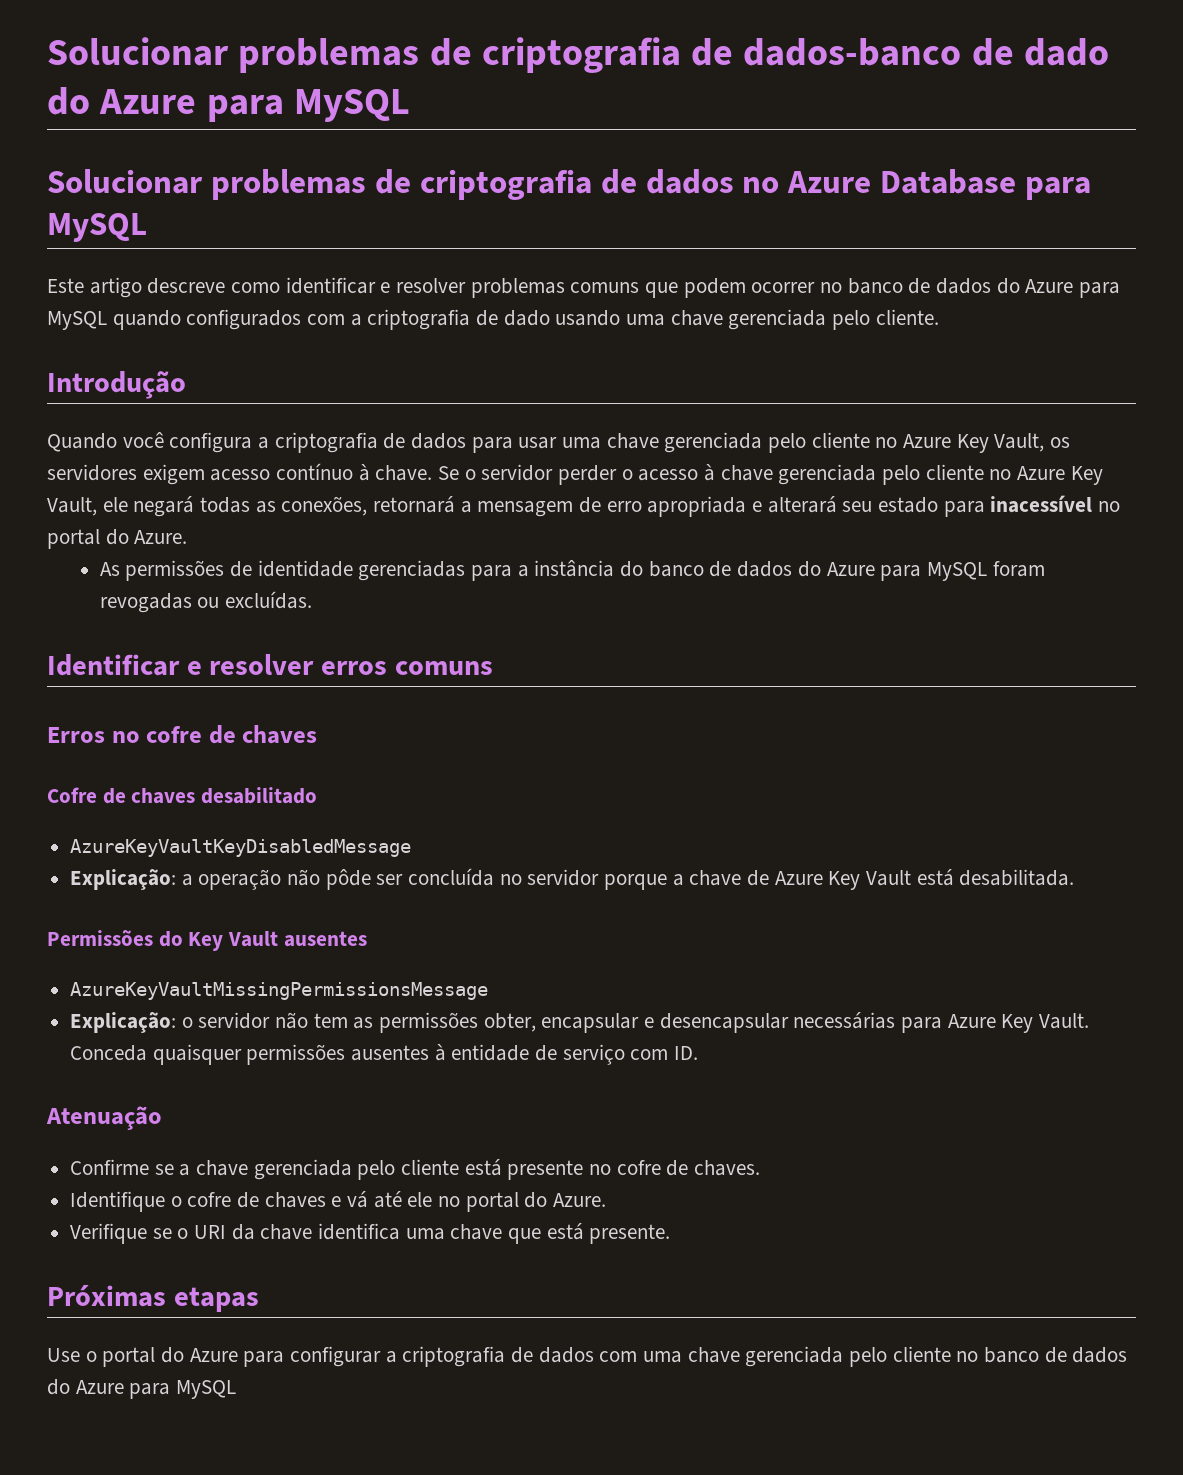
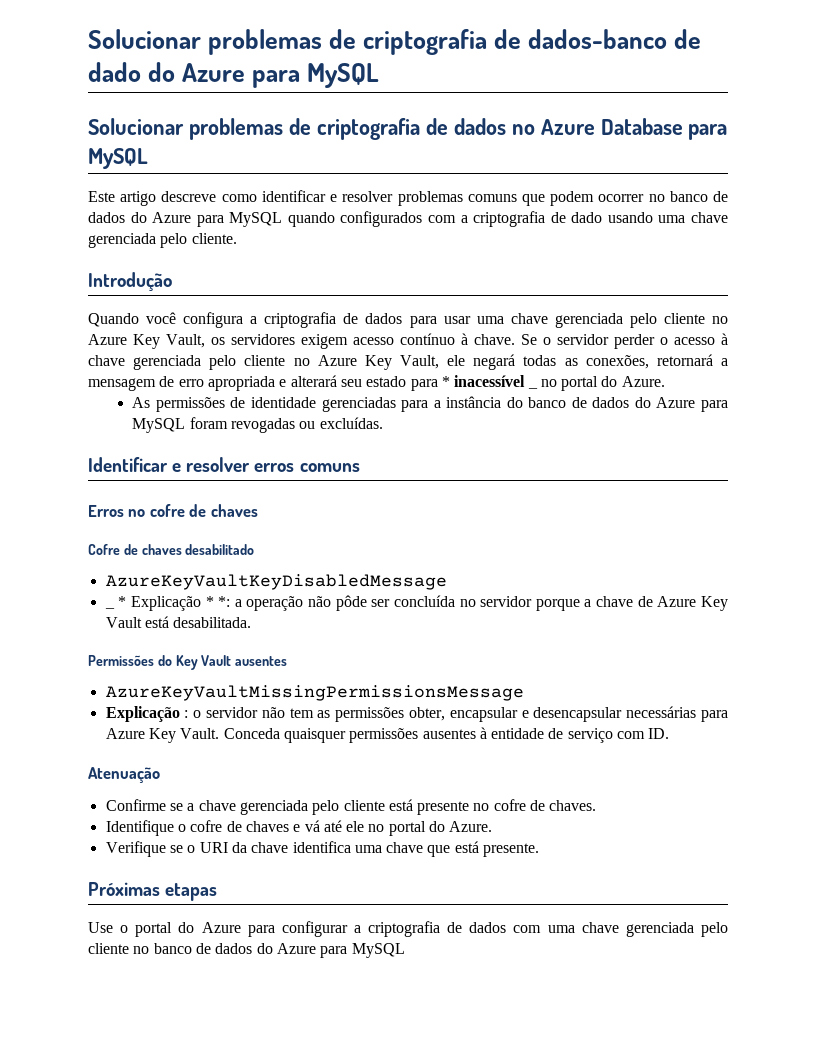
- Se o servidor perder o acesso à chave gerenciada pelo cliente no Azure Key Vault, ele negará todas as conexões, retornará a mensagem de erro apropriada e alterará seu estado para inacessível no portal do Azure.
+ Se o servidor perder o acesso à chave gerenciada pelo cliente no Azure Key Vault, ele negará todas as conexões, retornará a mensagem de erro apropriada e alterará seu estado para * inacessível _ no portal do Azure.
- Explicação: a operação não pôde ser concluída no servidor porque a chave de Azure Key Vault está desabilitada.
+ _ * Explicação * *: a operação não pôde ser concluída no servidor porque a chave de Azure Key Vault está desabilitada.
- Explicação: o servidor não tem as permissões obter, encapsular e desencapsular necessárias para Azure Key Vault.
+ Explicação : o servidor não tem as permissões obter, encapsular e desencapsular necessárias para Azure Key Vault.

